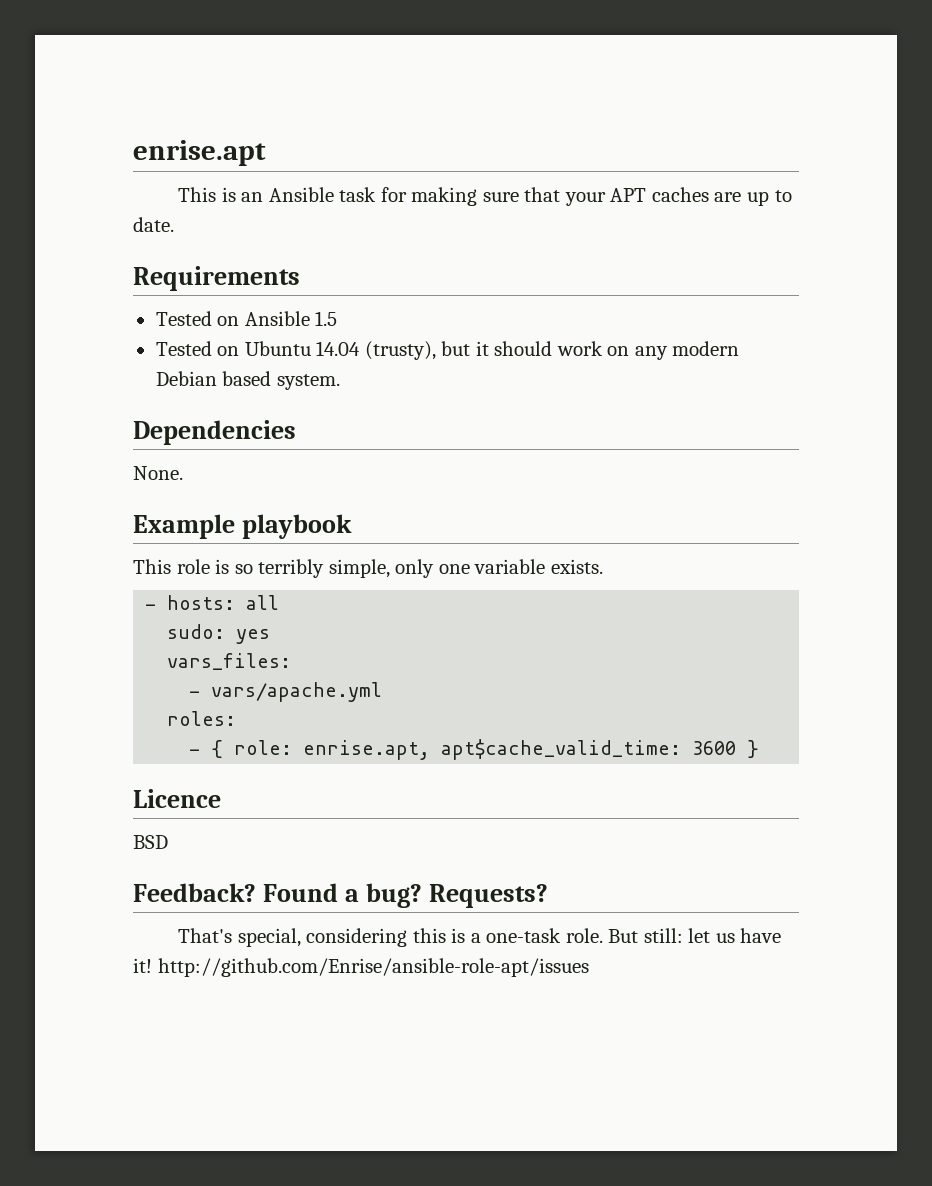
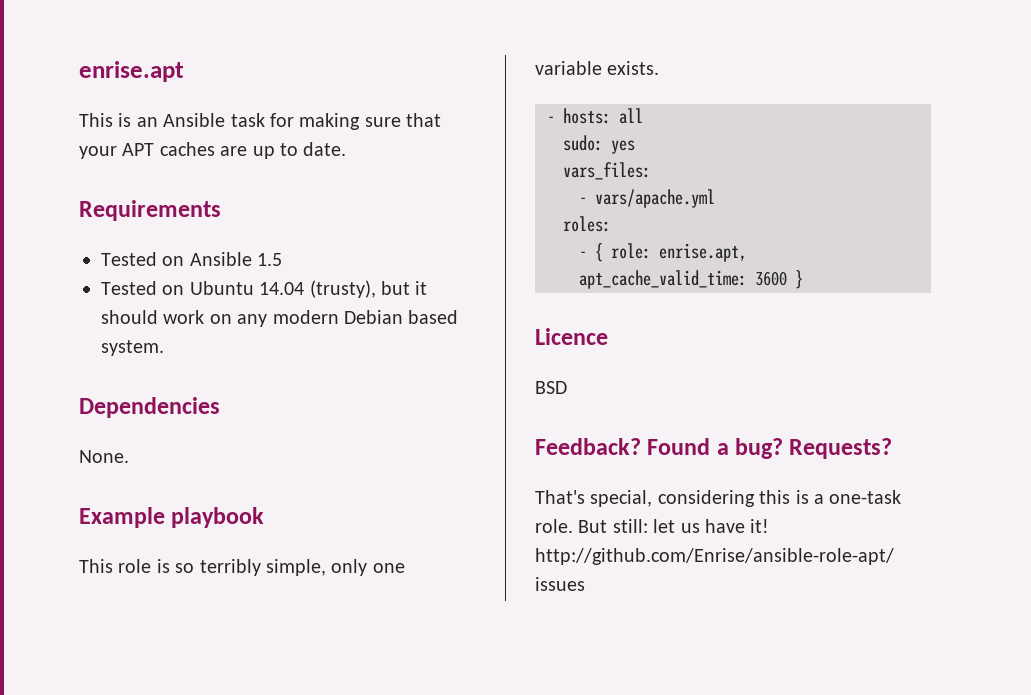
- - { role: enrise.apt, apt$cache_valid_time: 3600 }
+ - { role: enrise.apt, apt_cache_valid_time: 3600 }

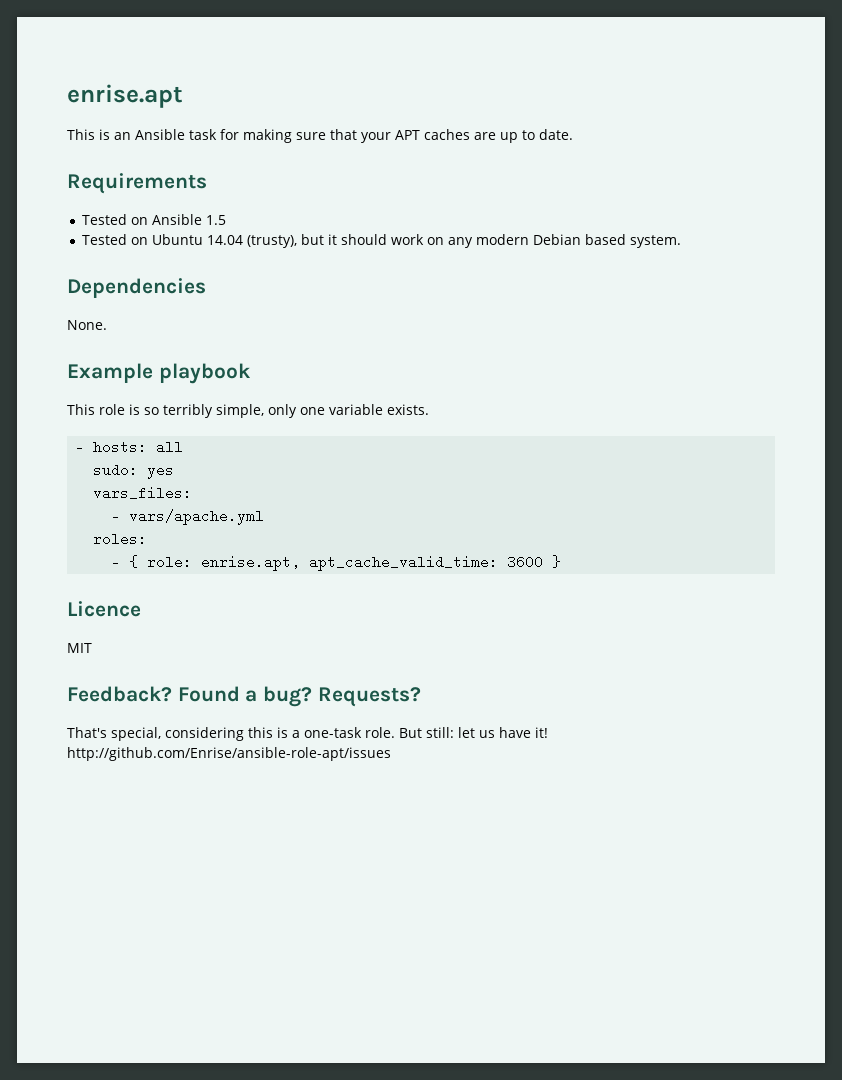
- BSD
+ MIT

